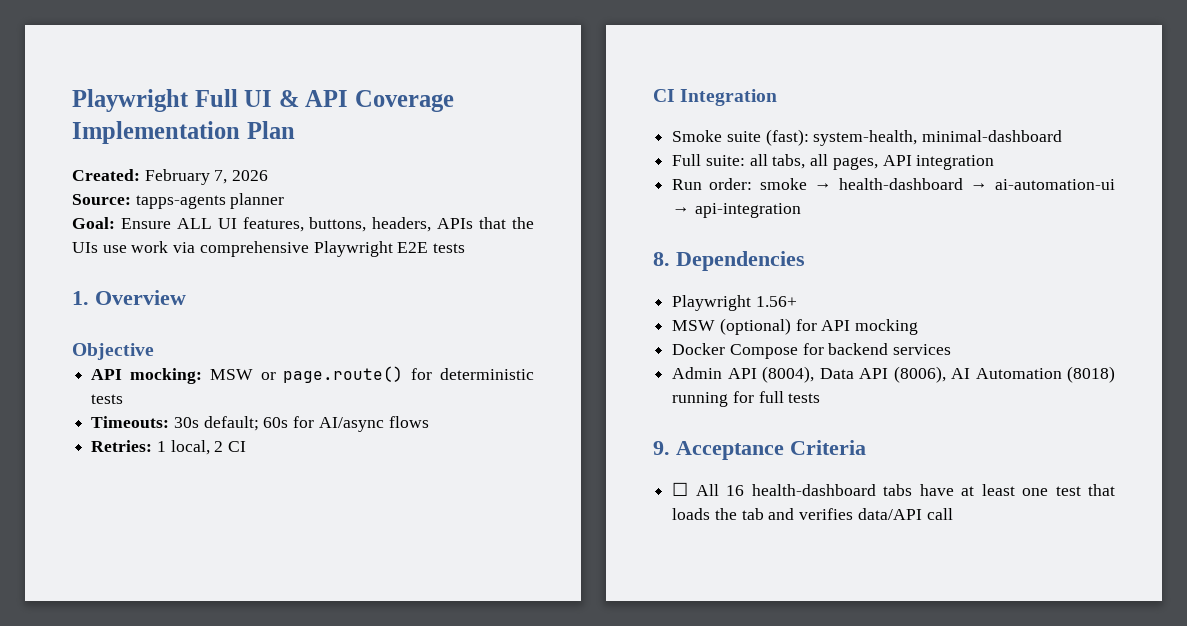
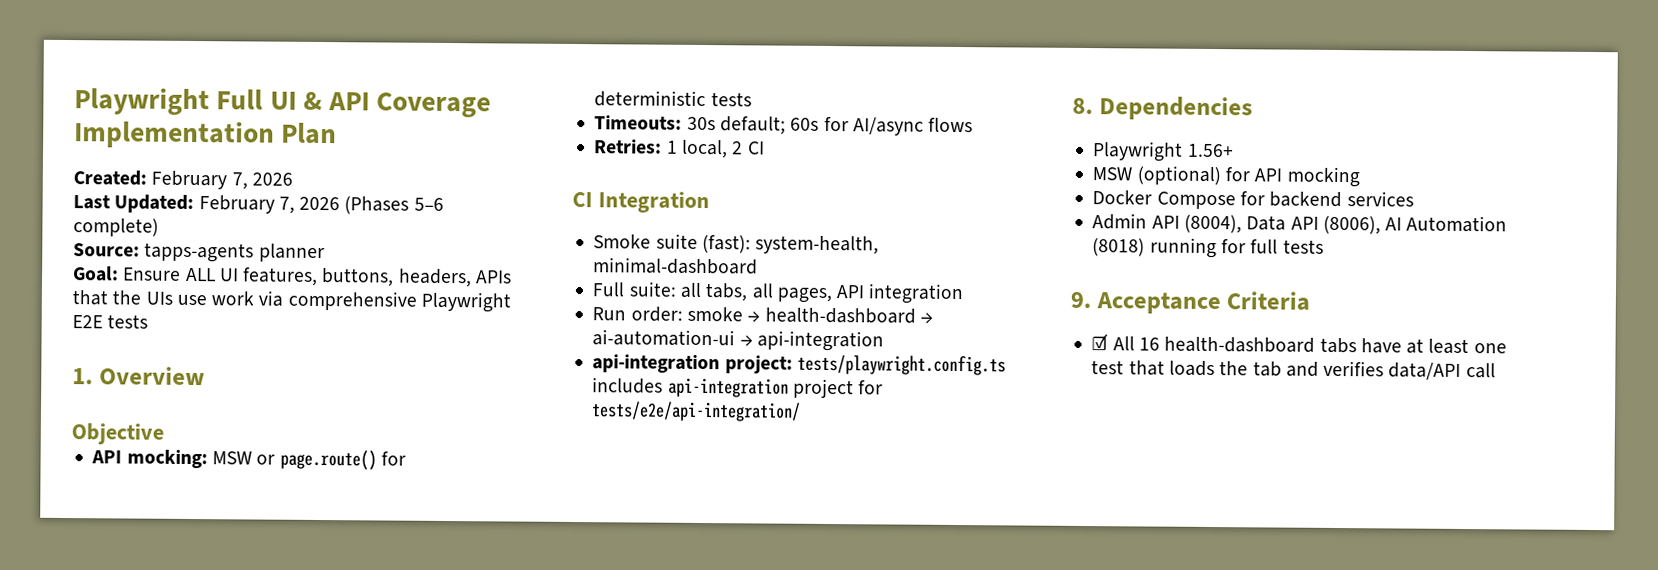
+ Last Updated: February 7, 2026 (Phases 5–6 complete)
+ api-integration project: tests/playwright.config.ts includes api-integration project for tests/e2e/api-integration/
- ☐ All 16 health-dashboard tabs have at least one test that loads the tab and verifies data/API call
+ ☑ All 16 health-dashboard tabs have at least one test that loads the tab and verifies data/API call

